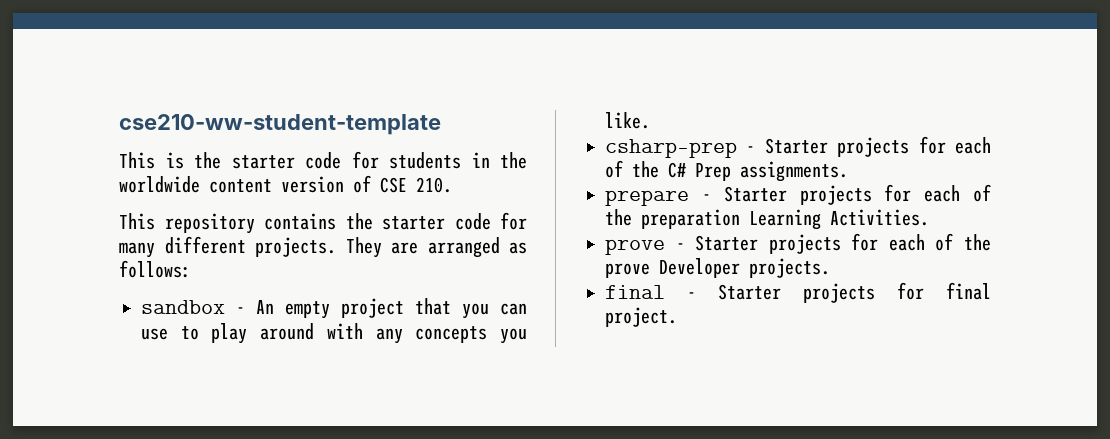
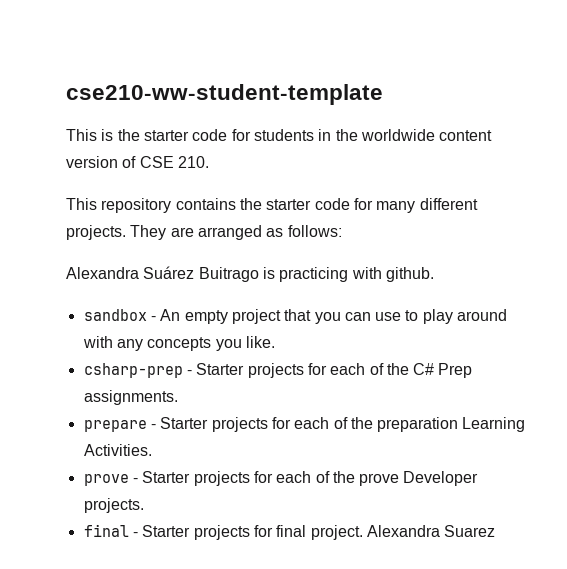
+ Alexandra Suárez Buitrago is practicing with github.
+ Alexandra Suarez

